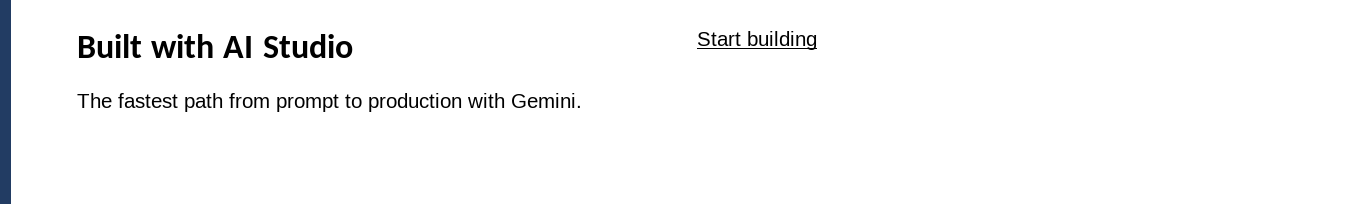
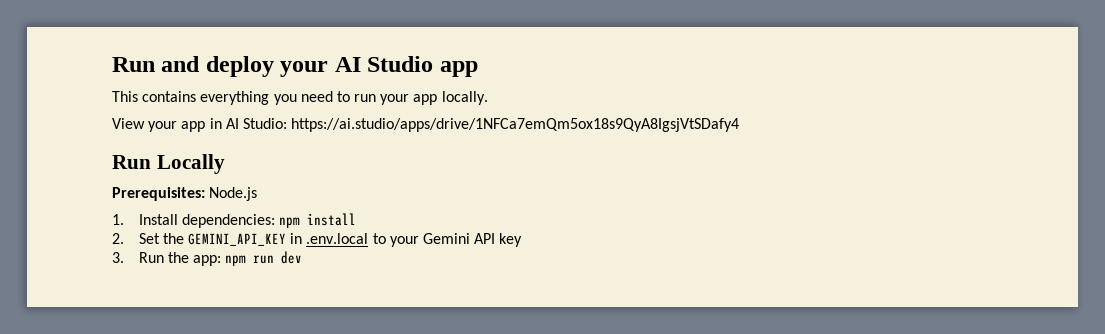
- Built with AI Studio
- The fastest path from prompt to production with Gemini.
- Start building
+ Run and deploy your AI Studio app
+ This contains everything you need to run your app locally.
+ View your app in AI Studio: https://ai.studio/apps/drive/1NFCa7emQm5ox18s9QyA8IgsjVtSDafy4
+ Run Locally
+ Prerequisites: Node.js
+ 1. Install dependencies: npm install
+ 2. Set the GEMINI_API_KEY in .env.local to your Gemini API key
+ 3. Run the app: npm run dev

